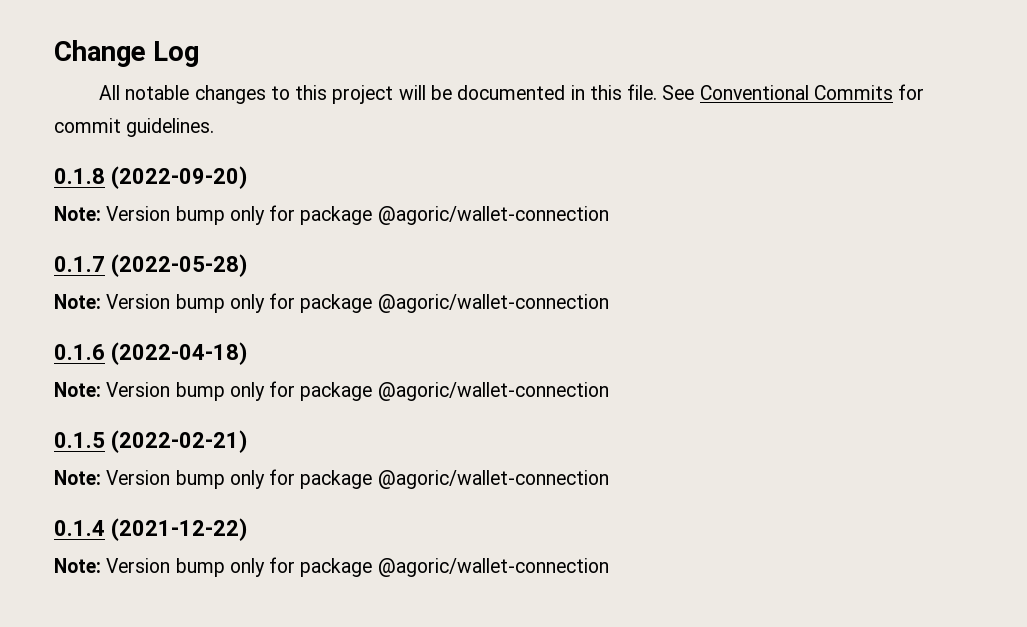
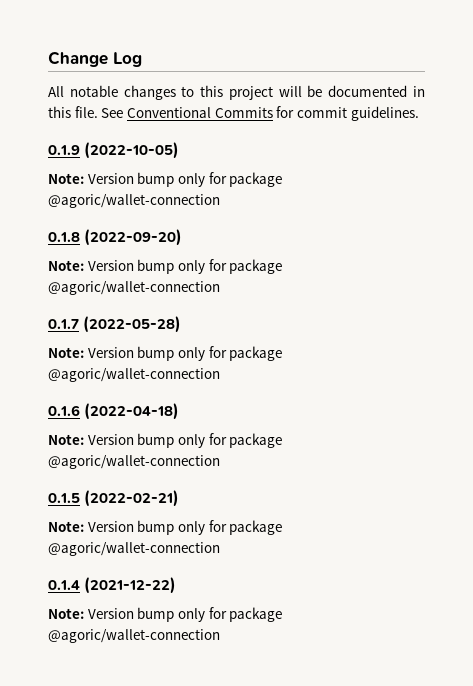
+ 0.1.9 (2022-10-05)
+ Note: Version bump only for package @agoric/wallet-connection

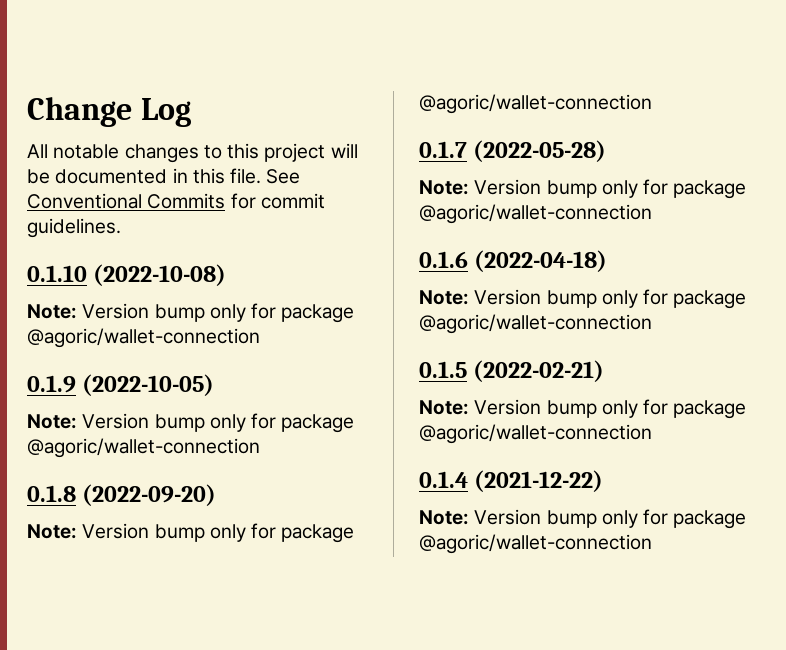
+ 0.1.10 (2022-10-08)
+ Note: Version bump only for package @agoric/wallet-connection

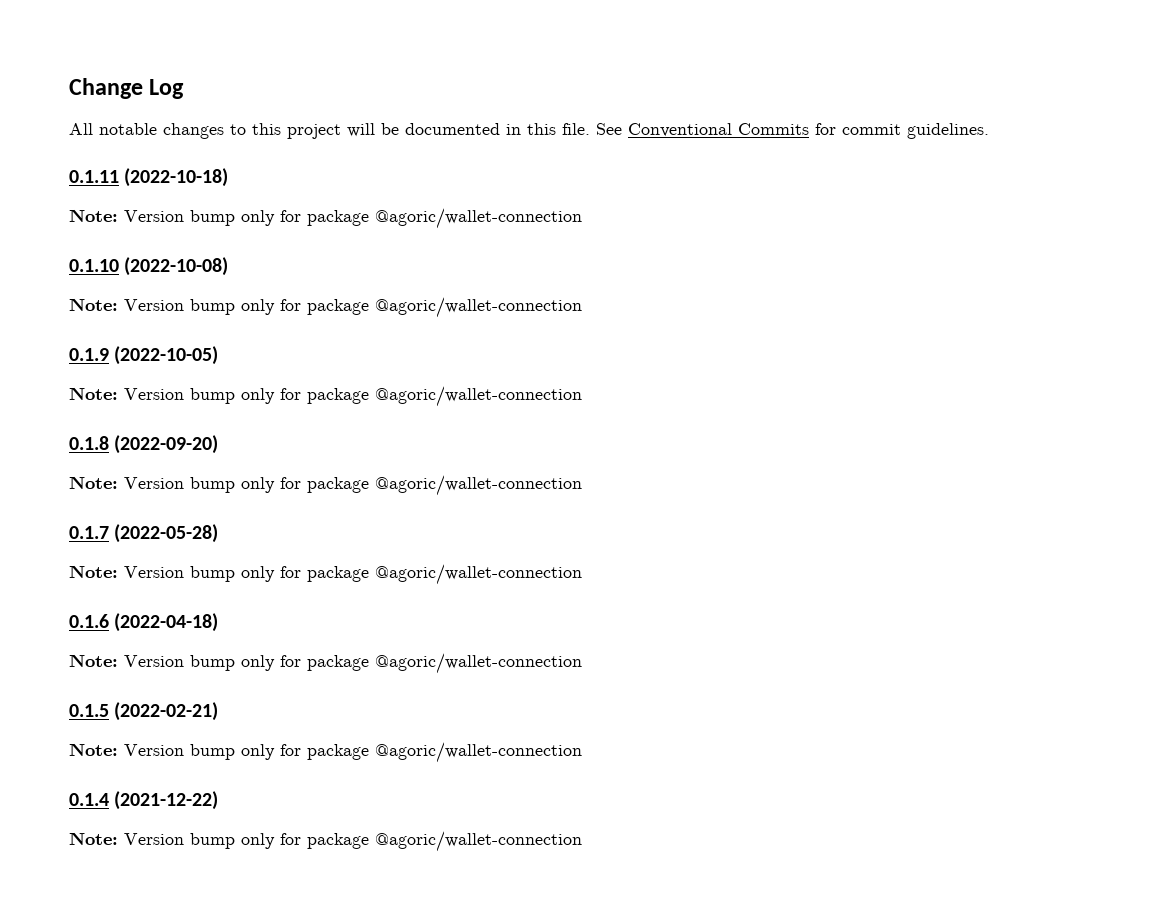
+ 0.1.11 (2022-10-18)
+ Note: Version bump only for package @agoric/wallet-connection

